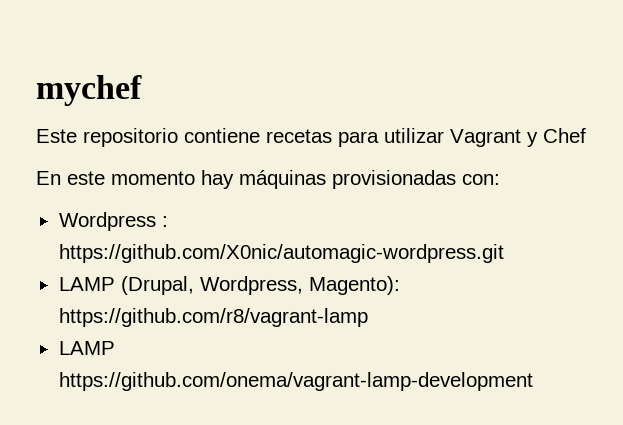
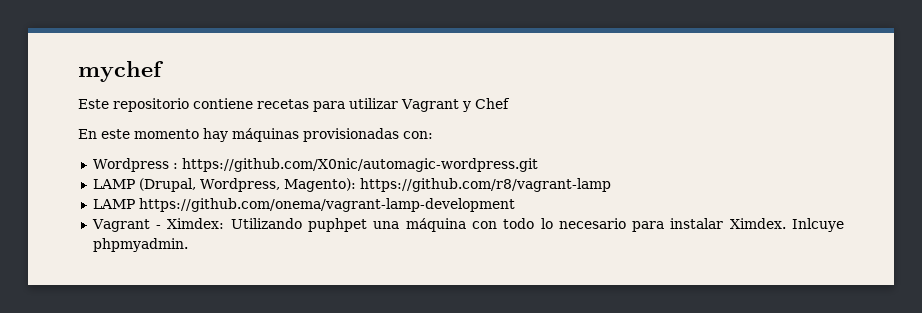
+ Vagrant - Ximdex: Utilizando puphpet una máquina con todo lo necesario para instalar Ximdex. Inlcuye phpmyadmin.

